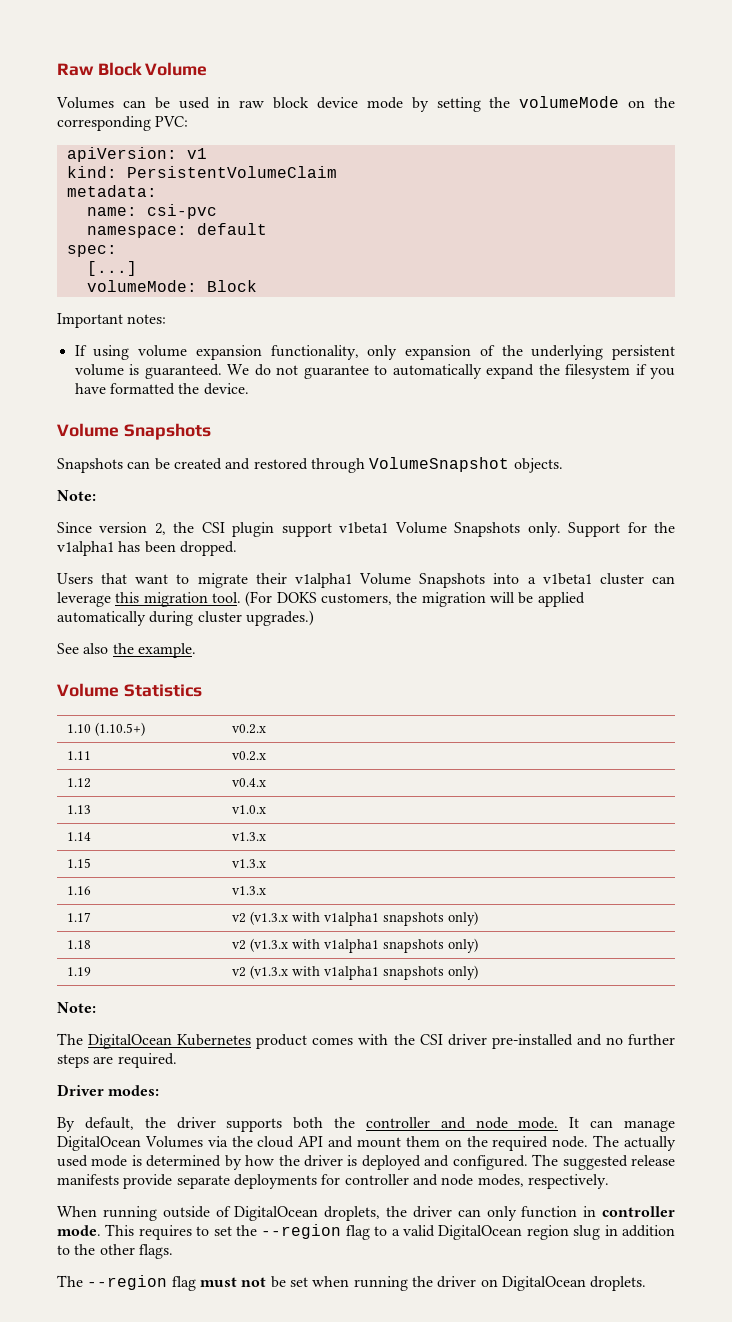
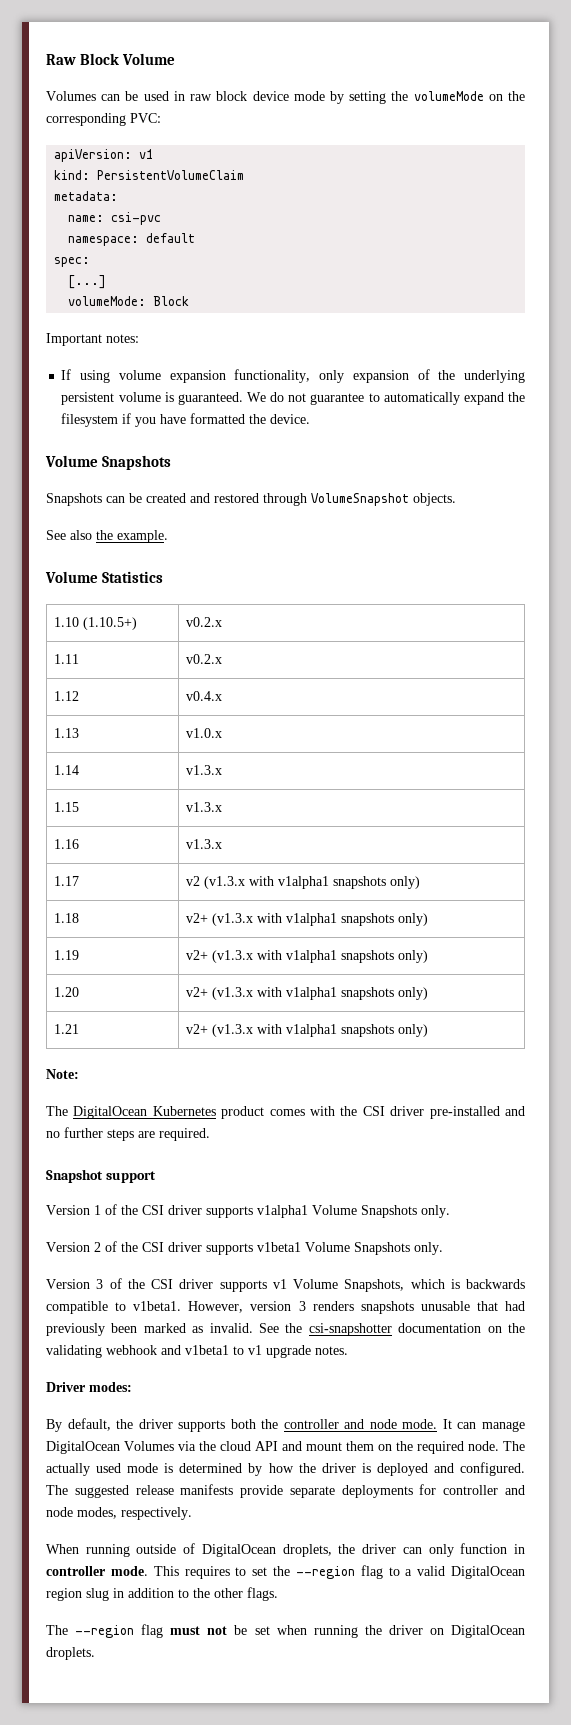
  Snapshots can be created and restored through VolumeSnapshot objects.
- Note:
- Since version 2, the CSI plugin support v1beta1 Volume Snapshots only. Support for the v1alpha1 has been dropped.
- Users that want to migrate their v1alpha1 Volume Snapshots into a v1beta1 cluster can leverage this migration tool. (For DOKS customers, the migration will be applied automatically during cluster upgrades.)
- 1.18 | v2 (v1.3.x with v1alpha1 snapshots only)
+ 1.18 | v2+ (v1.3.x with v1alpha1 snapshots only)
- 1.19 | v2 (v1.3.x with v1alpha1 snapshots only)
+ 1.19 | v2+ (v1.3.x with v1alpha1 snapshots only)
+ 1.20 | v2+ (v1.3.x with v1alpha1 snapshots only)
+ 1.21 | v2+ (v1.3.x with v1alpha1 snapshots only)
+ Snapshot support
+ Version 1 of the CSI driver supports v1alpha1 Volume Snapshots only.
+ Version 2 of the CSI driver supports v1beta1 Volume Snapshots only.
+ Version 3 of the CSI driver supports v1 Volume Snapshots, which is backwards compatible to v1beta1. However, version 3 renders snapshots unusable that had previously been marked as invalid. See the csi-snapshotter documentation on the validating webhook and v1beta1 to v1 upgrade notes.

